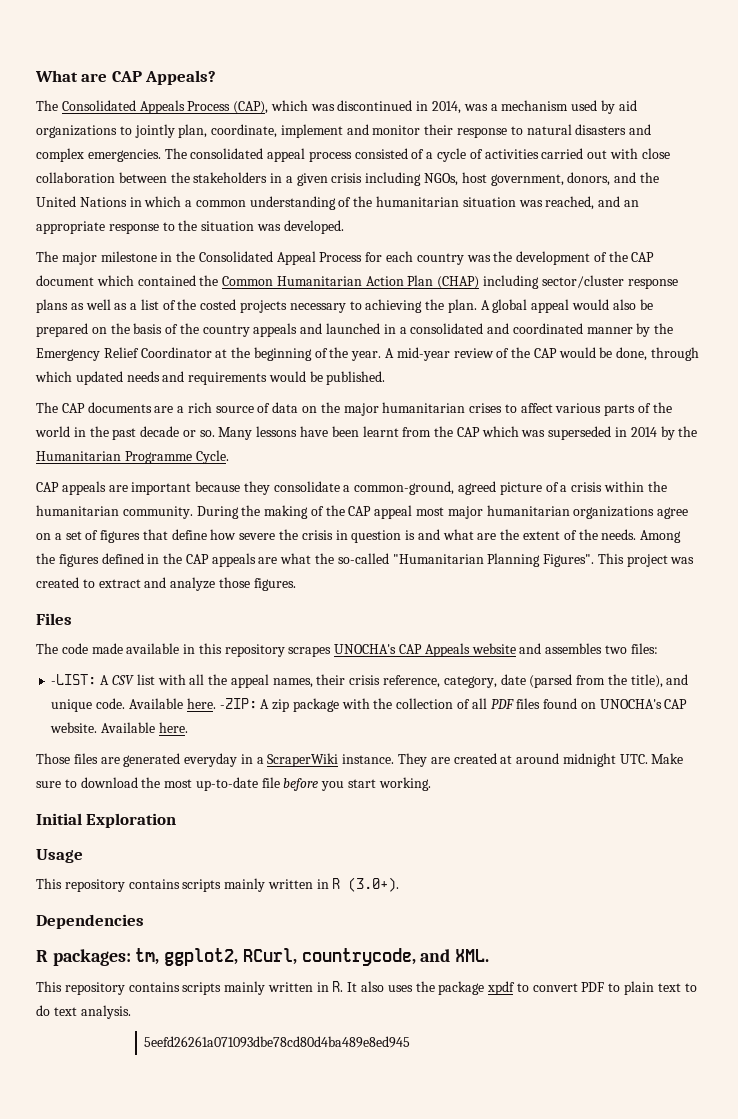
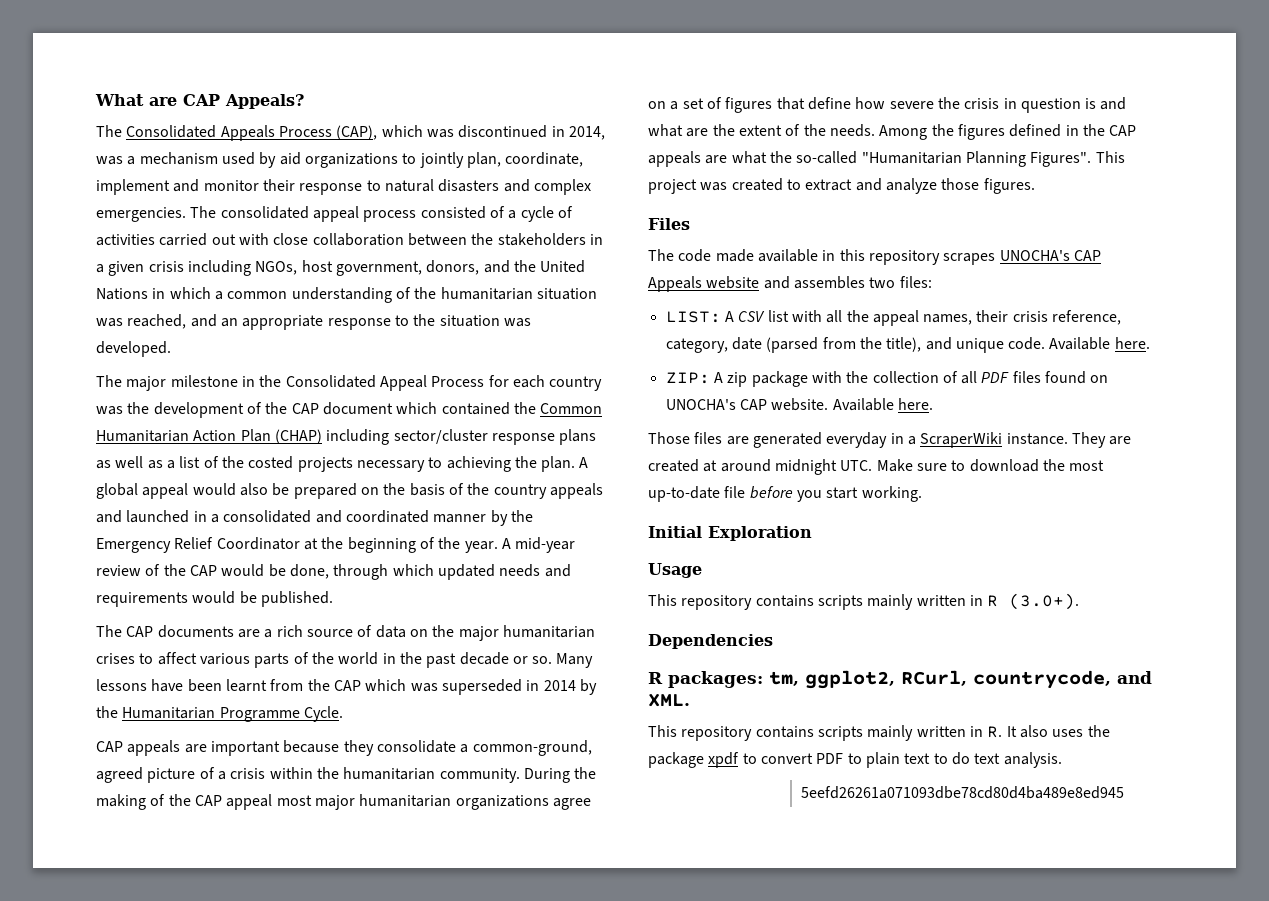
- -LIST: A CSV list with all the appeal names, their crisis reference, category, date (parsed from the title), and unique code. Available here. -ZIP: A zip package with the collection of all PDF files found on UNOCHA's CAP website.
+ LIST: A CSV list with all the appeal names, their crisis reference, category, date (parsed from the title), and unique code. Available here.
+ ZIP: A zip package with the collection of all PDF files found on UNOCHA's CAP website.

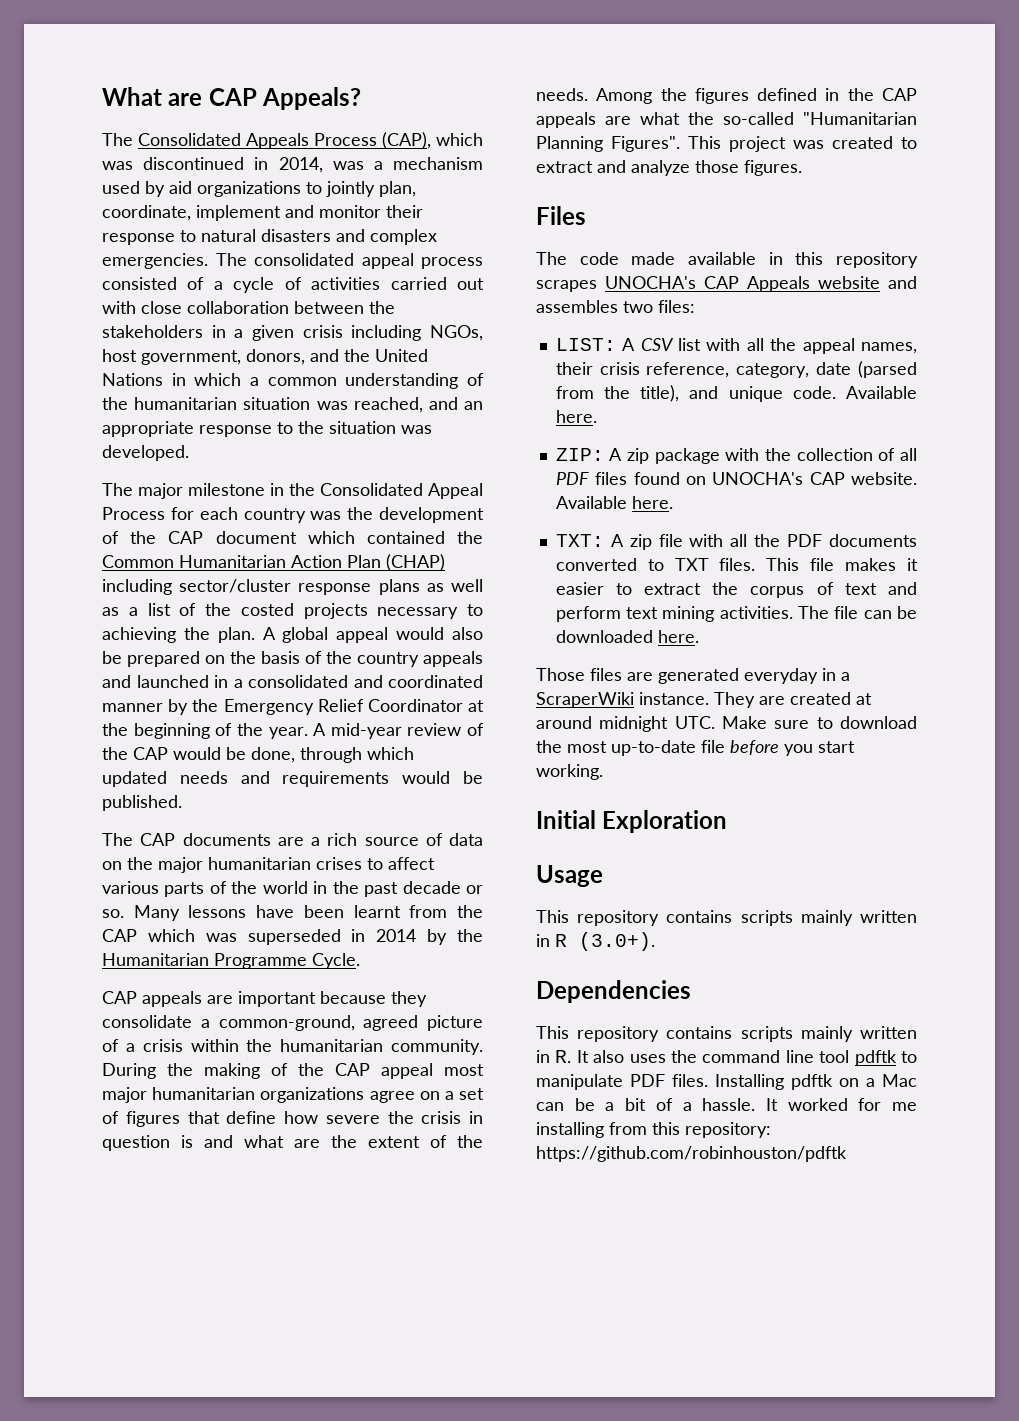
+ TXT: A zip file with all the PDF documents converted to TXT files. This file makes it easier to extract the corpus of text and perform text mining activities. The file can be downloaded here.
- R packages: tm, ggplot2, RCurl, countrycode, and XML.
- This repository contains scripts mainly written in R. It also uses the package xpdf to convert PDF to plain text to do text analysis.
- 5eefd26261a071093dbe78cd80d4ba489e8ed945
+ This repository contains scripts mainly written in R. It also uses the command line tool pdftk to manipulate PDF files. Installing pdftk on a Mac can be a bit of a hassle. It worked for me installing from this repository: https://github.com/robinhouston/pdftk

